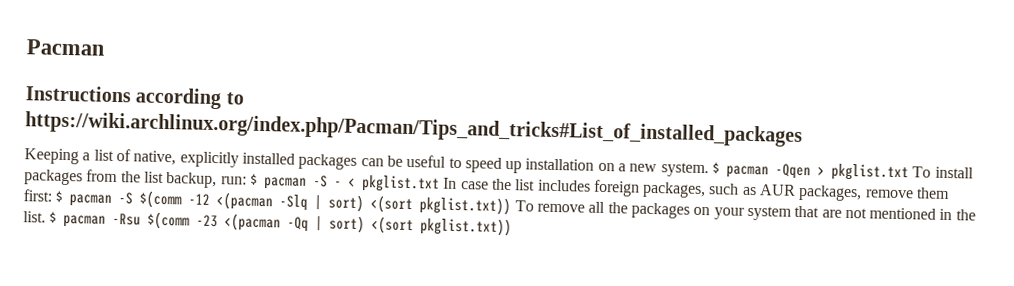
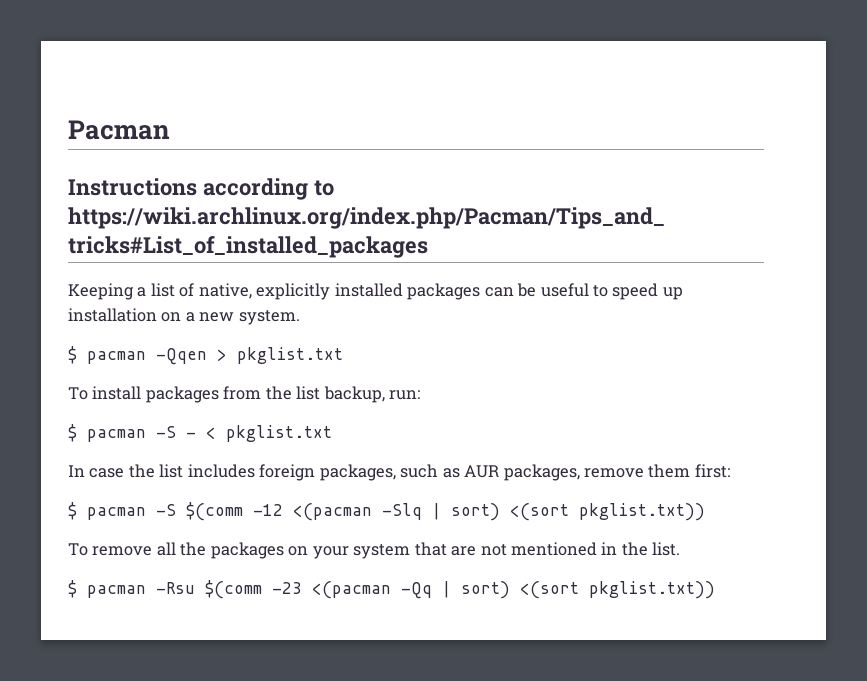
- Keeping a list of native, explicitly installed packages can be useful to speed up installation on a new system. $ pacman -Qqen > pkglist.txt To install packages from the list backup, run: $ pacman -S - < pkglist.txt In case the list includes foreign packages, such as AUR packages, remove them first: $ pacman -S $(comm -12 <(pacman -Slq | sort) <(sort pkglist.txt)) To remove all the packages on your system that are not mentioned in the list. $ pacman -Rsu $(comm -23 <(pacman -Qq | sort) <(sort pkglist.txt))
+ Keeping a list of native, explicitly installed packages can be useful to speed up installation on a new system.
+ $ pacman -Qqen > pkglist.txt
+ To install packages from the list backup, run:
+ $ pacman -S - < pkglist.txt
+ In case the list includes foreign packages, such as AUR packages, remove them first:
+ $ pacman -S $(comm -12 <(pacman -Slq | sort) <(sort pkglist.txt))
+ To remove all the packages on your system that are not mentioned in the list.
+ $ pacman -Rsu $(comm -23 <(pacman -Qq | sort) <(sort pkglist.txt))

